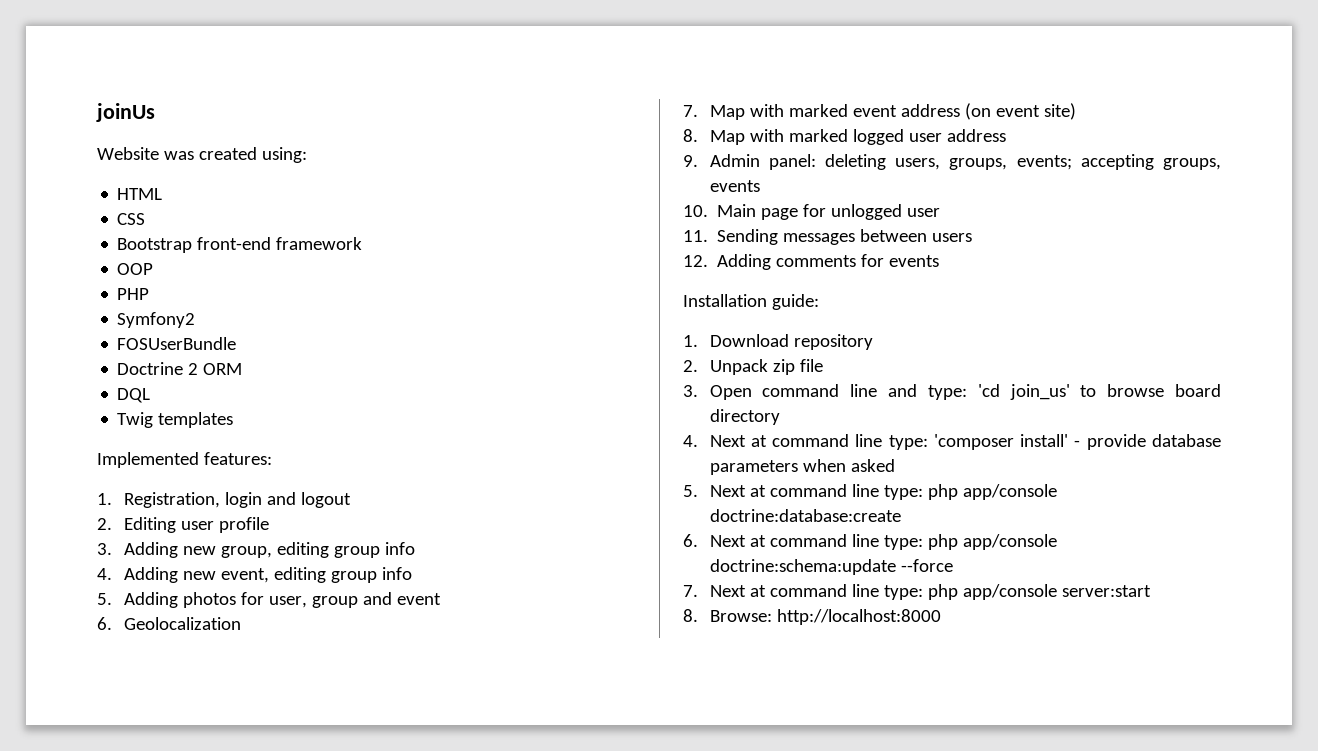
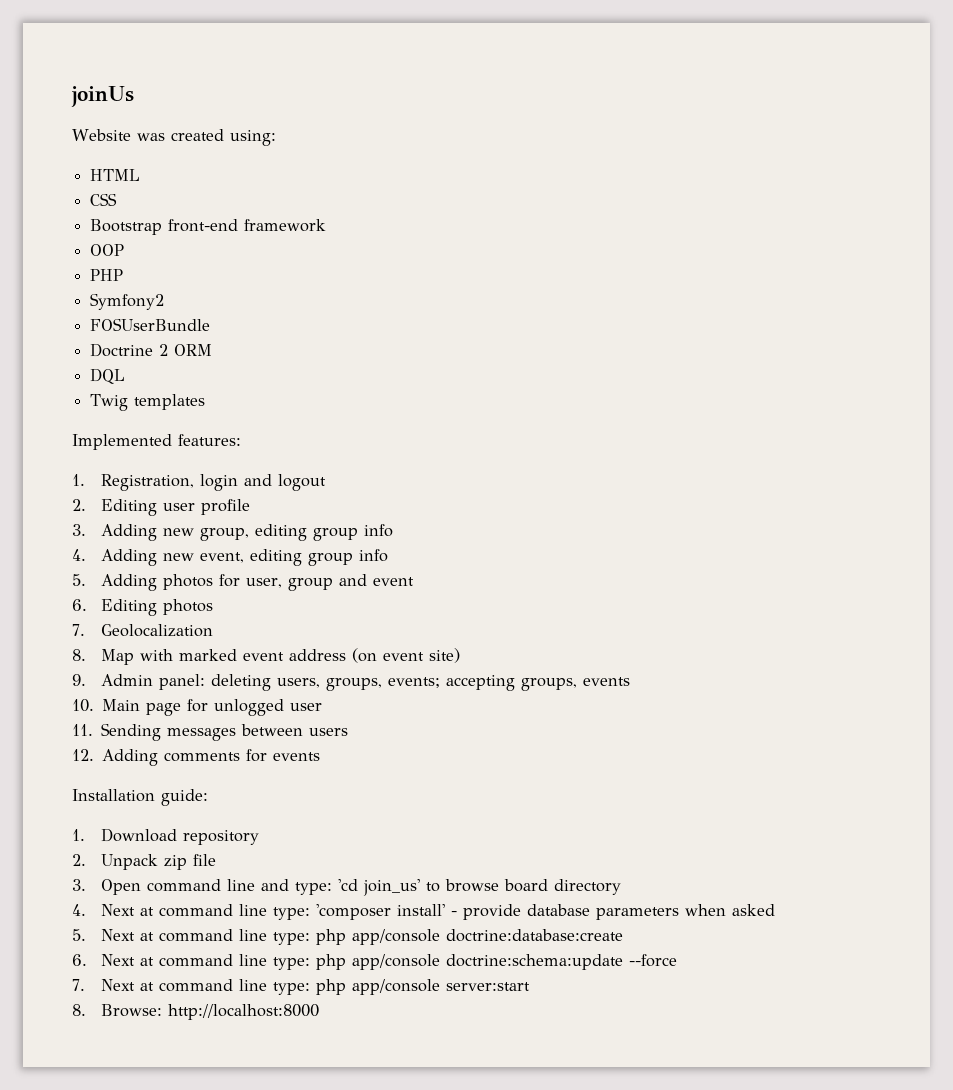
- 6. Geolocalization
+ 6. Editing photos
+ 7. Geolocalization
- 7. Map with marked event address (on event site)
+ 8. Map with marked event address (on event site)
- 8. Map with marked logged user address

